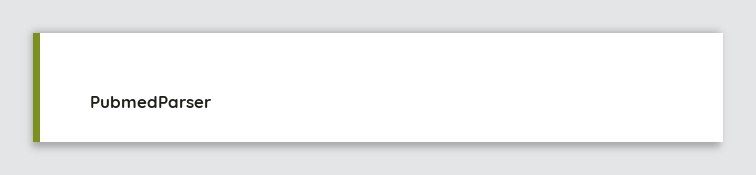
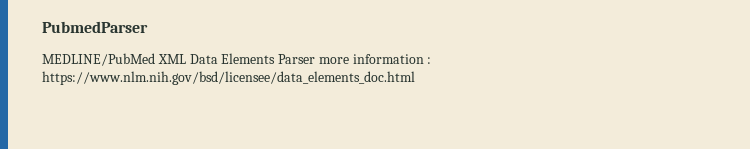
+ MEDLINE/PubMed XML Data Elements Parser more information : https://www.nlm.nih.gov/bsd/licensee/data_elements_doc.html

